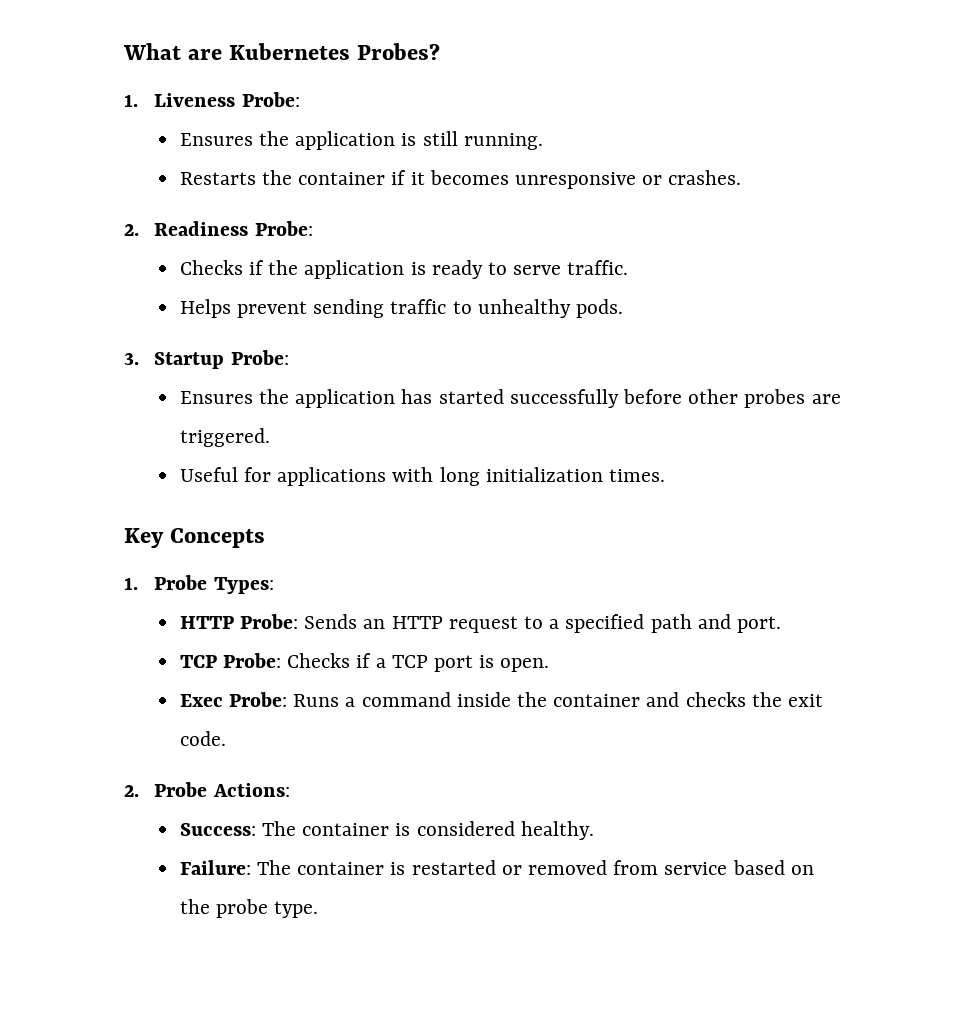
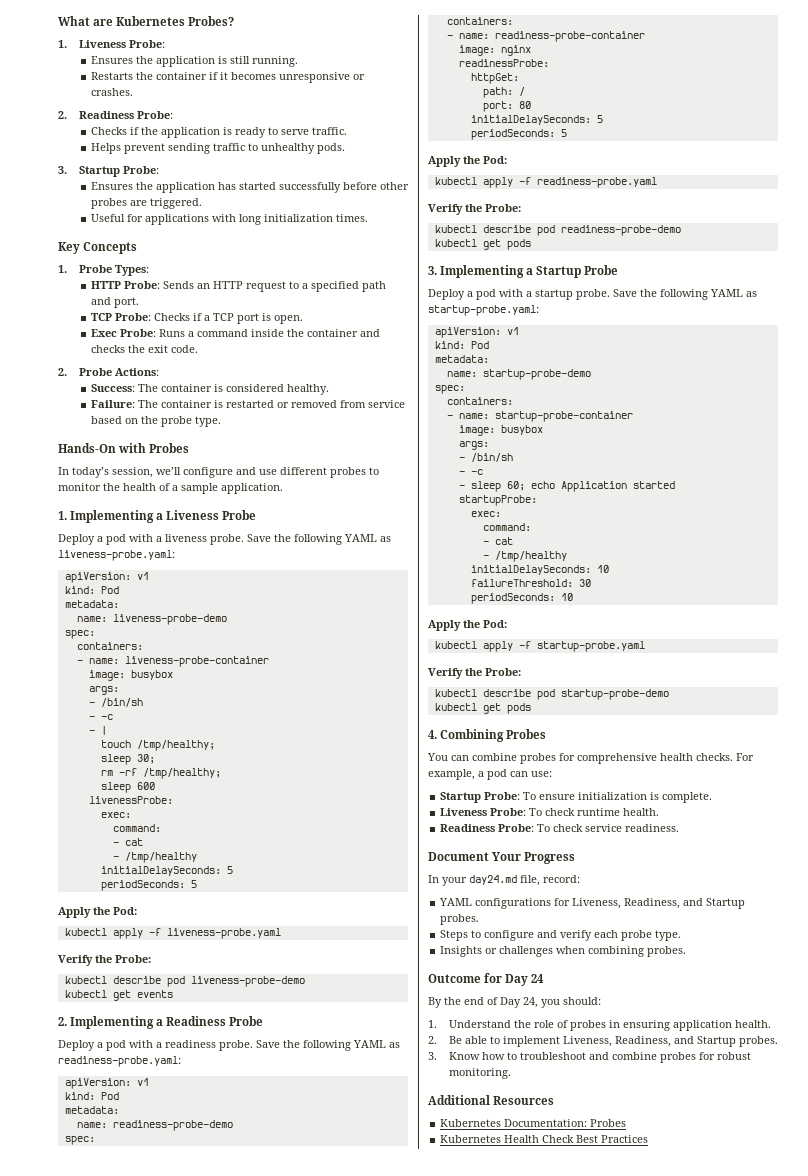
+ Hands-On with Probes
+ In today’s session, we’ll configure and use different probes to monitor the health of a sample application.
+ 1. Implementing a Liveness Probe
+ Deploy a pod with a liveness probe. Save the following YAML as liveness-probe.yaml:
+ apiVersion: v1
+ kind: Pod
+ metadata:
+ name: liveness-probe-demo
+ spec:
+ containers:
+ - name: liveness-probe-container
+ image: busybox
+ args:
+ - /bin/sh
+ - -c
+ - |
+ touch /tmp/healthy;
+ sleep 30;
+ rm -rf /tmp/healthy;
+ sleep 600
+ livenessProbe:
+ exec:
+ command:
+ - cat
+ - /tmp/healthy
+ initialDelaySeconds: 5
+ periodSeconds: 5
+ Apply the Pod:
+ kubectl apply -f liveness-probe.yaml
+ Verify the Probe:
+ kubectl describe pod liveness-probe-demo
+ kubectl get events
+ 2. Implementing a Readiness Probe
+ Deploy a pod with a readiness probe. Save the following YAML as readiness-probe.yaml:
+ apiVersion: v1
+ kind: Pod
+ metadata:
+ name: readiness-probe-demo
+ spec:
+ containers:
+ - name: readiness-probe-container
+ image: nginx
+ readinessProbe:
+ httpGet:
+ path: /
+ port: 80
+ initialDelaySeconds: 5
+ periodSeconds: 5
+ Apply the Pod:
+ kubectl apply -f readiness-probe.yaml
+ Verify the Probe:
+ kubectl describe pod readiness-probe-demo
+ kubectl get pods
+ 3. Implementing a Startup Probe
+ Deploy a pod with a startup probe. Save the following YAML as startup-probe.yaml:
+ apiVersion: v1
+ kind: Pod
+ metadata:
+ name: startup-probe-demo
+ spec:
+ containers:
+ - name: startup-probe-container
+ image: busybox
+ args:
+ - /bin/sh
+ - -c
+ - sleep 60; echo Application started
+ startupProbe:
+ exec:
+ command:
+ - cat
+ - /tmp/healthy
+ initialDelaySeconds: 10
+ failureThreshold: 30
+ periodSeconds: 10
+ Apply the Pod:
+ kubectl apply -f startup-probe.yaml
+ Verify the Probe:
+ kubectl describe pod startup-probe-demo
+ kubectl get pods
+ 4. Combining Probes
+ You can combine probes for comprehensive health checks. For example, a pod can use:
+ Startup Probe: To ensure initialization is complete.
+ Liveness Probe: To check runtime health.
+ Readiness Probe: To check service readiness.
+ Document Your Progress
+ In your day24.md file, record:
+ YAML configurations for Liveness, Readiness, and Startup probes.
+ Steps to configure and verify each probe type.
+ Insights or challenges when combining probes.
+ Outcome for Day 24
+ By the end of Day 24, you should:
+ 1. Understand the role of probes in ensuring application health.
+ 2. Be able to implement Liveness, Readiness, and Startup probes.
+ 3. Know how to troubleshoot and combine probes for robust monitoring.
+ Additional Resources
+ Kubernetes Documentation: Probes
+ Kubernetes Health Check Best Practices

